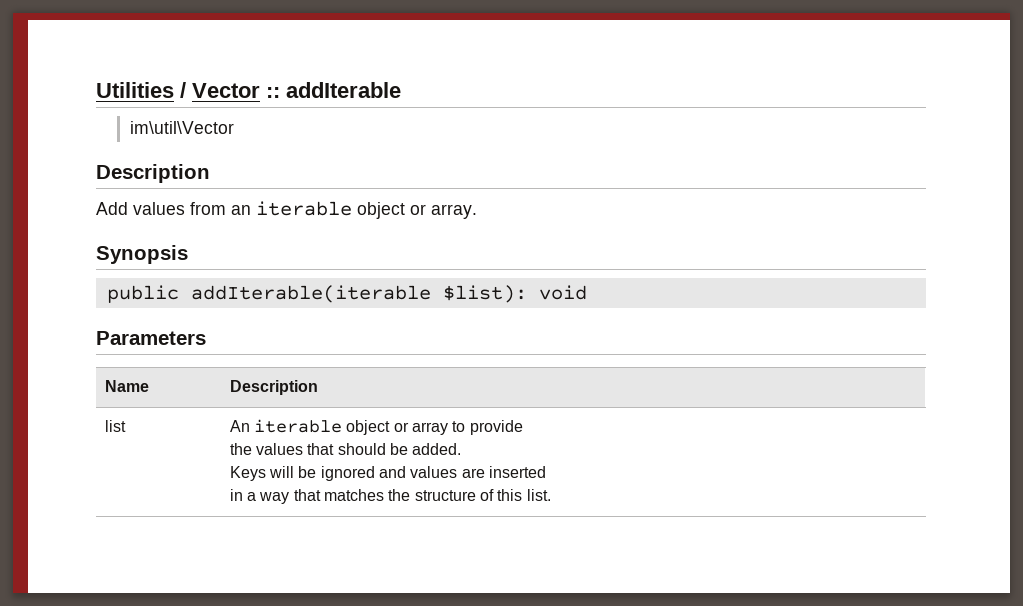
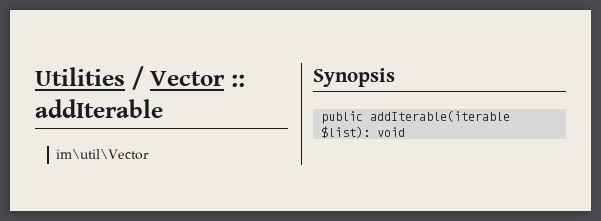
  im\util\Vector
- Description
- Add values from an iterable object or array.
- Parameters
- Name | Description
- list | An iterable object or array to provide
- the values that should be added.
- Keys will be ignored and values are inserted
- in a way that matches the structure of this list.

